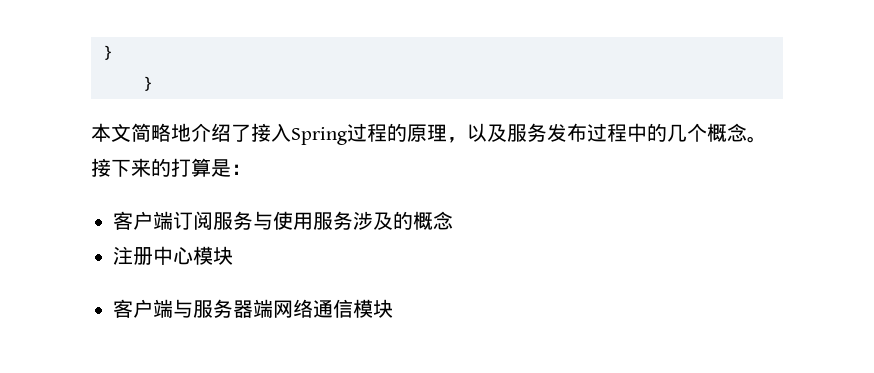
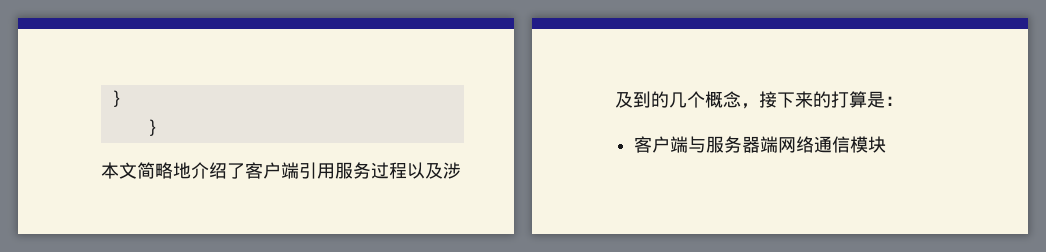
- 本文简略地介绍了接入Spring过程的原理，以及服务发布过程中的几个概念。接下来的打算是：
+ 本文简略地介绍了客户端引用服务过程以及涉及到的几个概念，接下来的打算是：
- 客户端订阅服务与使用服务涉及的概念
- 注册中心模块

